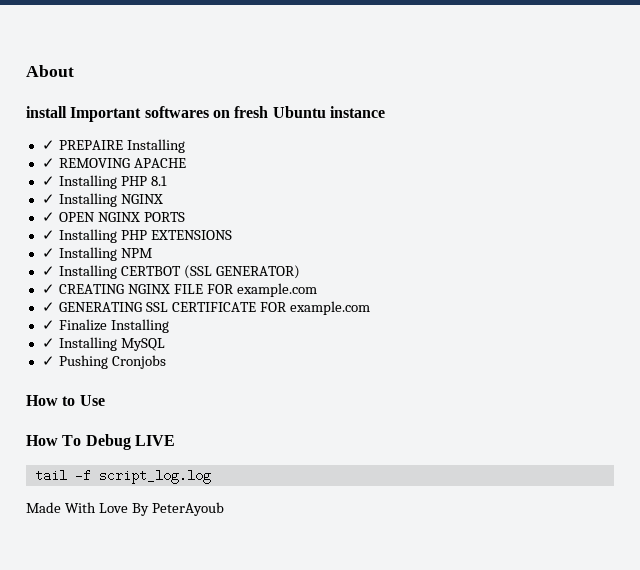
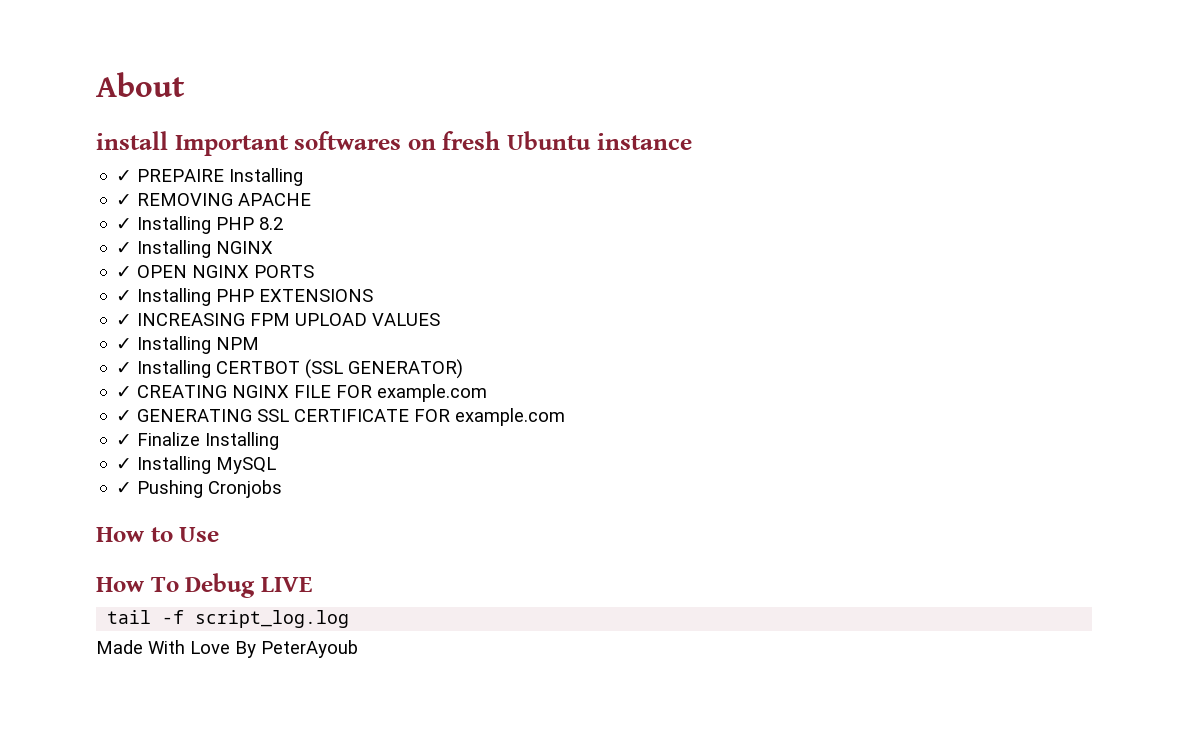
- ✓ Installing PHP 8.1
+ ✓ Installing PHP 8.2
+ ✓ INCREASING FPM UPLOAD VALUES

